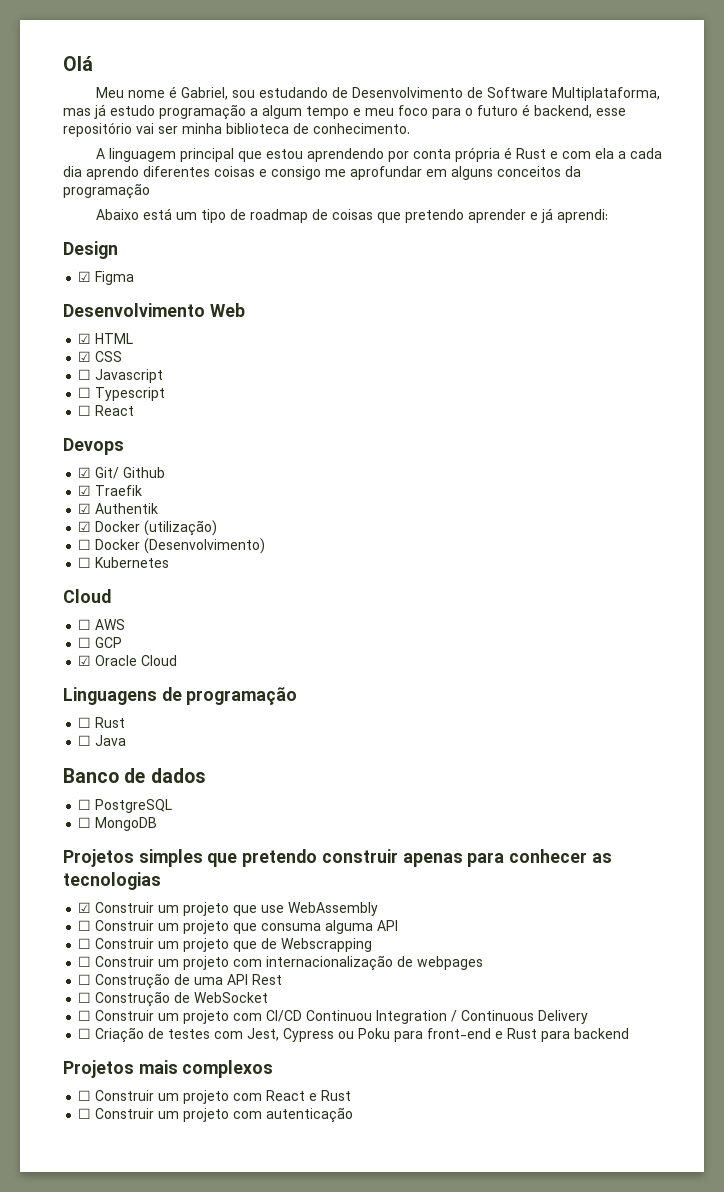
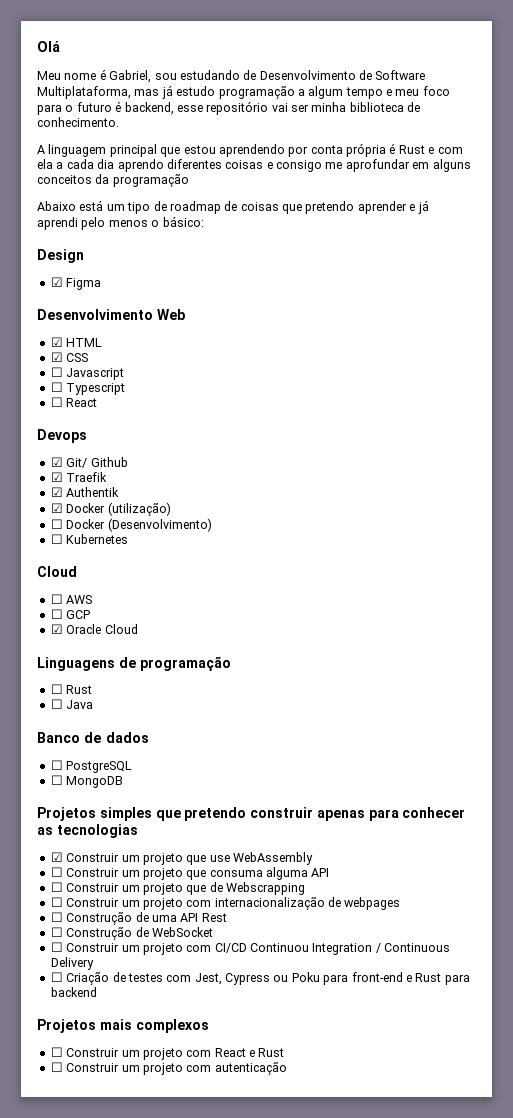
- Abaixo está um tipo de roadmap de coisas que pretendo aprender e já aprendi:
+ Abaixo está um tipo de roadmap de coisas que pretendo aprender e já aprendi pelo menos o básico:

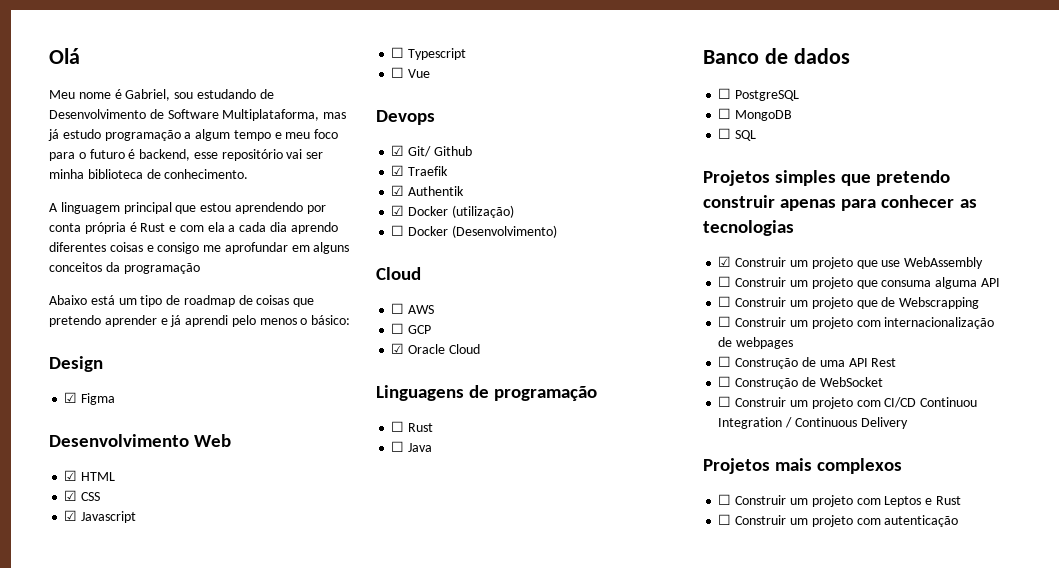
- ☐ Javascript
+ ☑ Javascript
- ☐ React
+ ☐ Vue
- ☐ Kubernetes
+ ☐ SQL
- ☐ Criação de testes com Jest, Cypress ou Poku para front-end e Rust para backend
- ☐ Construir um projeto com React e Rust
+ ☐ Construir um projeto com Leptos e Rust

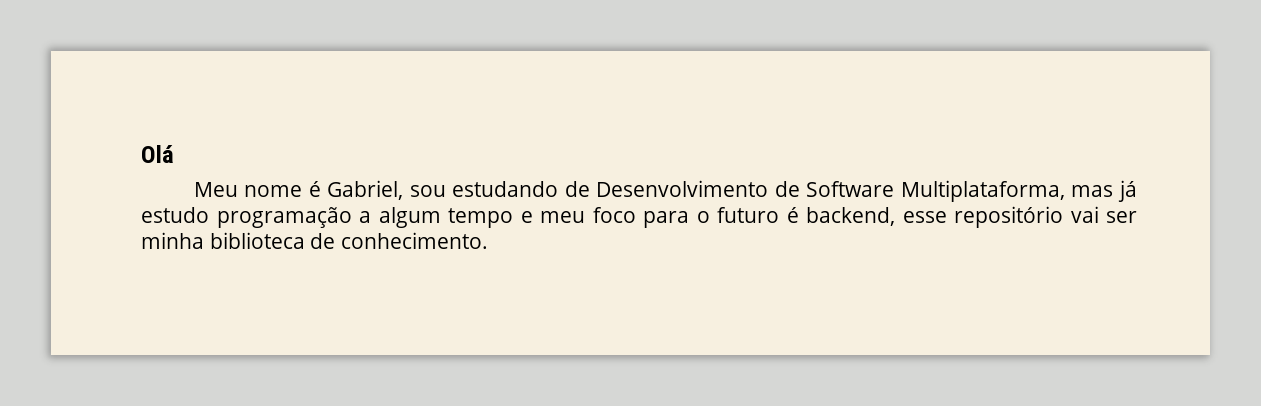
- A linguagem principal que estou aprendendo por conta própria é Rust e com ela a cada dia aprendo diferentes coisas e consigo me aprofundar em alguns conceitos da programação
- Abaixo está um tipo de roadmap de coisas que pretendo aprender e já aprendi pelo menos o básico:
- Design
- ☑ Figma
- Desenvolvimento Web
- ☑ HTML
- ☑ CSS
- ☑ Javascript
- ☐ Typescript
- ☐ Vue
- Devops
- ☑ Git/ Github
- ☑ Traefik
- ☑ Authentik
- ☑ Docker (utilização)
- ☐ Docker (Desenvolvimento)
- Cloud
- ☐ AWS
- ☐ GCP
- ☑ Oracle Cloud
- Linguagens de programação
- ☐ Rust
- ☐ Java
- Banco de dados
- ☐ PostgreSQL
- ☐ MongoDB
- ☐ SQL
- Projetos simples que pretendo construir apenas para conhecer as tecnologias
- ☑ Construir um projeto que use WebAssembly
- ☐ Construir um projeto que consuma alguma API
- ☐ Construir um projeto que de Webscrapping
- ☐ Construir um projeto com internacionalização de webpages
- ☐ Construção de uma API Rest
- ☐ Construção de WebSocket
- ☐ Construir um projeto com CI/CD Continuou Integration / Continuous Delivery
- Projetos mais complexos
- ☐ Construir um projeto com Leptos e Rust
- ☐ Construir um projeto com autenticação

